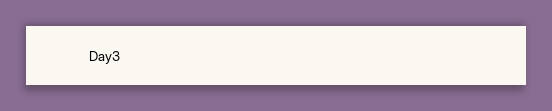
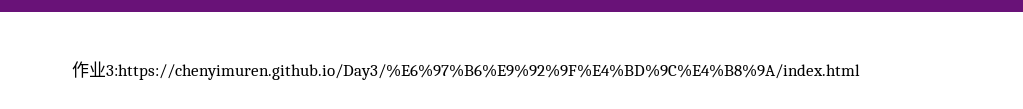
- Day3
+ 作业3:https://chenyimuren.github.io/Day3/%E6%97%B6%E9%92%9F%E4%BD%9C%E4%B8%9A/index.html

